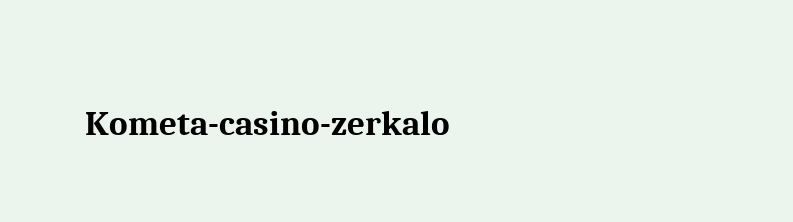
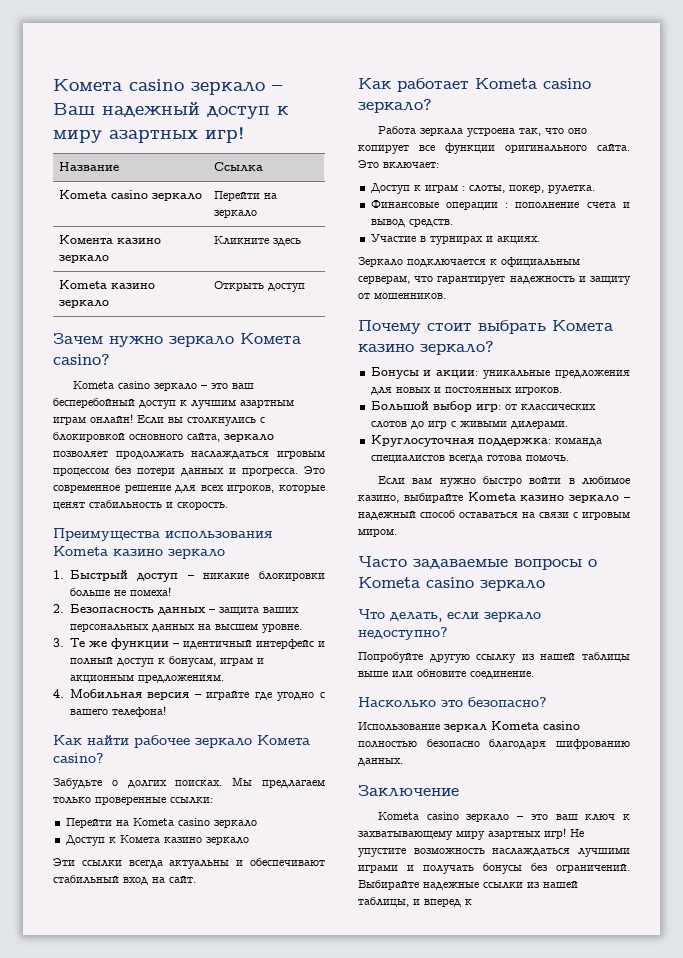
- Kometa-casino-zerkalo
+ Комета casino зеркало – Ваш надежный доступ к миру азартных игр!
+ Название | Ссылка
+ Kometa casino зеркало | Перейти на зеркало
+ Комента казино зеркало | Кликните здесь
+ Kometa казино зеркало | Открыть доступ
+ Зачем нужно зеркало Комета casino?
+ Kometa casino зеркало – это ваш бесперебойный доступ к лучшим азартным играм онлайн! Если вы столкнулись с блокировкой основного сайта, зеркало позволяет продолжать наслаждаться игровым процессом без потери данных и прогресса. Это современное решение для всех игроков, которые ценят стабильность и скорость.
+ Преимущества использования Kometa казино зеркало
+ 1. Быстрый доступ – никакие блокировки больше не помеха!
+ 2. Безопасность данных – защита ваших персональных данных на высшем уровне.
+ 3. Те же функции – идентичный интерфейс и полный доступ к бонусам, играм и акционным предложениям.
+ 4. Мобильная версия – играйте где угодно с вашего телефона!
+ Как найти рабочее зеркало Комета casino?
+ Забудьте о долгих поисках. Мы предлагаем только проверенные ссылки:
+ Перейти на Kometa casino зеркало
+ Доступ к Комета казино зеркало
+ Эти ссылки всегда актуальны и обеспечивают стабильный вход на сайт.
+ Как работает Kometa casino зеркало?
+ Работа зеркала устроена так, что оно копирует все функции оригинального сайта. Это включает:
+ Доступ к играм : слоты, покер, рулетка.
+ Финансовые операции : пополнение счета и вывод средств.
+ Участие в турнирах и акциях.
+ Зеркало подключается к официальным серверам, что гарантирует надежность и защиту от мошенников.
+ Почему стоит выбрать Комета казино зеркало?
+ Бонусы и акции: уникальные предложения для новых и постоянных игроков.
+ Большой выбор игр: от классических слотов до игр с живыми дилерами.
+ Круглосуточная поддержка: команда специалистов всегда готова помочь.
+ Если вам нужно быстро войти в любимое казино, выбирайте Kometa казино зеркало – надежный способ оставаться на связи с игровым миром.
+ Часто задаваемые вопросы о Kometa casino зеркало
+ Что делать, если зеркало недоступно?
+ Попробуйте другую ссылку из нашей таблицы выше или обновите соединение.
+ Насколько это безопасно?
+ Использование зеркал Kometa casino полностью безопасно благодаря шифрованию данных.
+ Заключение
+ Kometa casino зеркало – это ваш ключ к захватывающему миру азартных игр! Не упустите возможность наслаждаться лучшими играми и получать бонусы без ограничений. Выбирайте надежные ссылки из нашей таблицы, и вперед к

